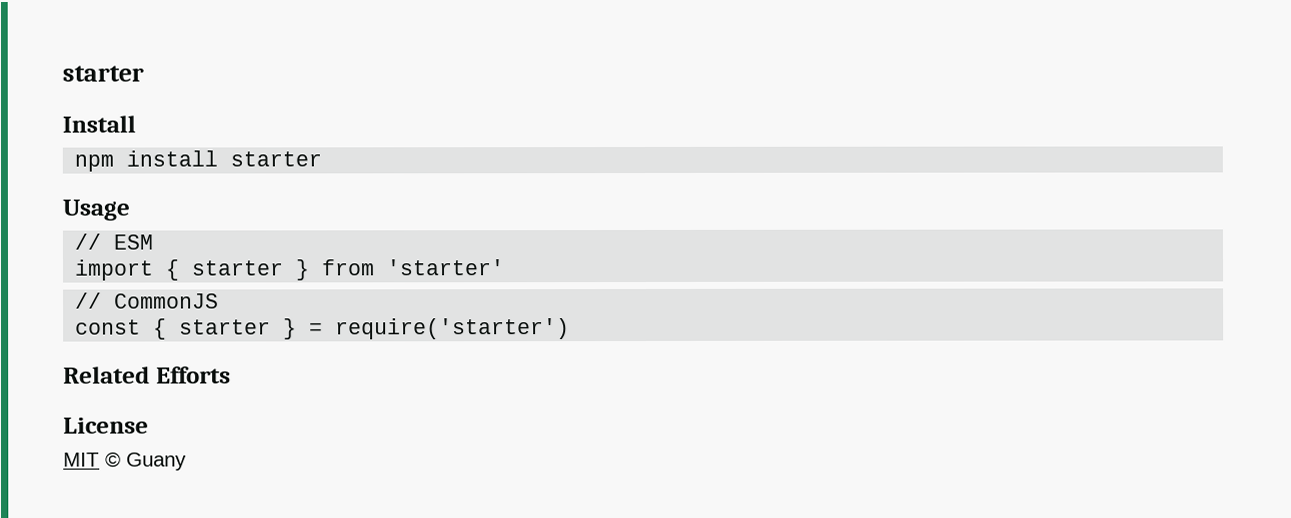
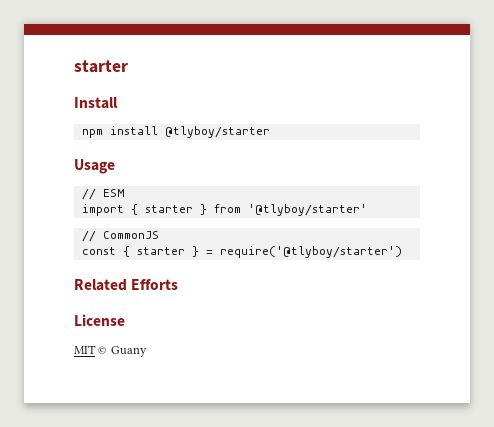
- npm install starter
+ npm install @tlyboy/starter
- import { starter } from 'starter'
+ import { starter } from '@tlyboy/starter'
- const { starter } = require('starter')
+ const { starter } = require('@tlyboy/starter')

